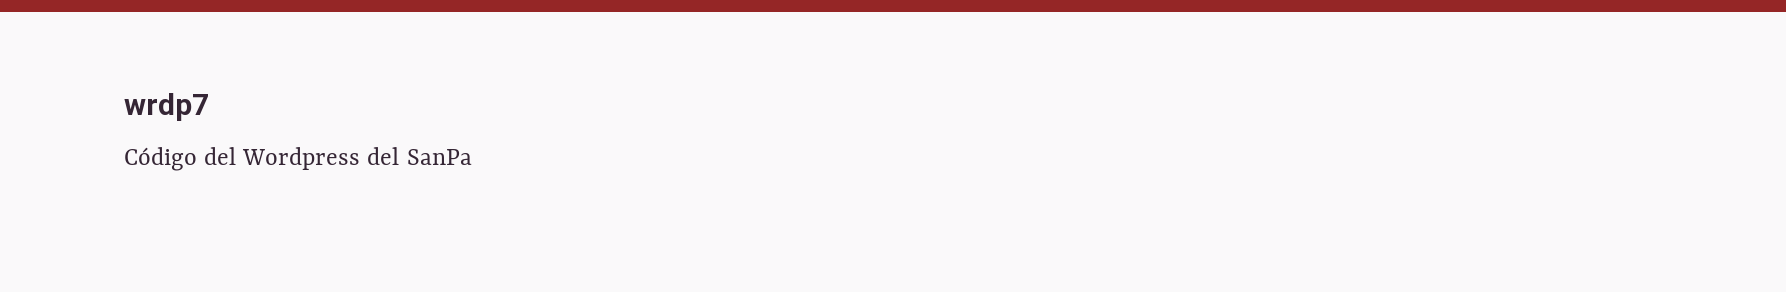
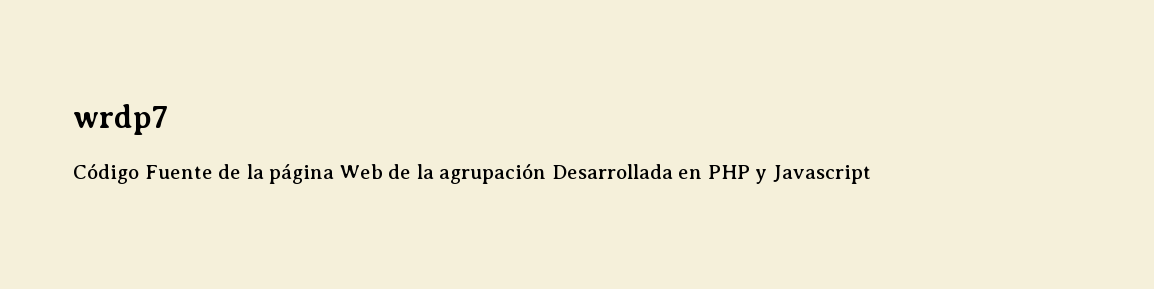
- Código del Wordpress del SanPa
+ Código Fuente de la página Web de la agrupación Desarrollada en PHP y Javascript

